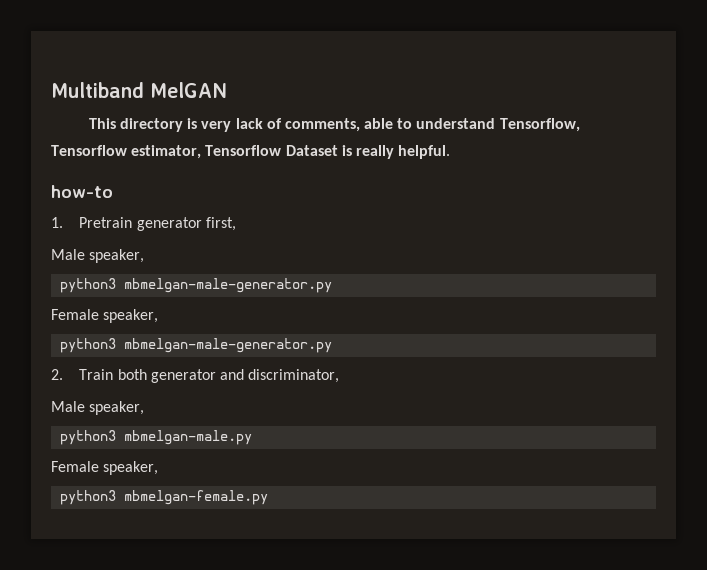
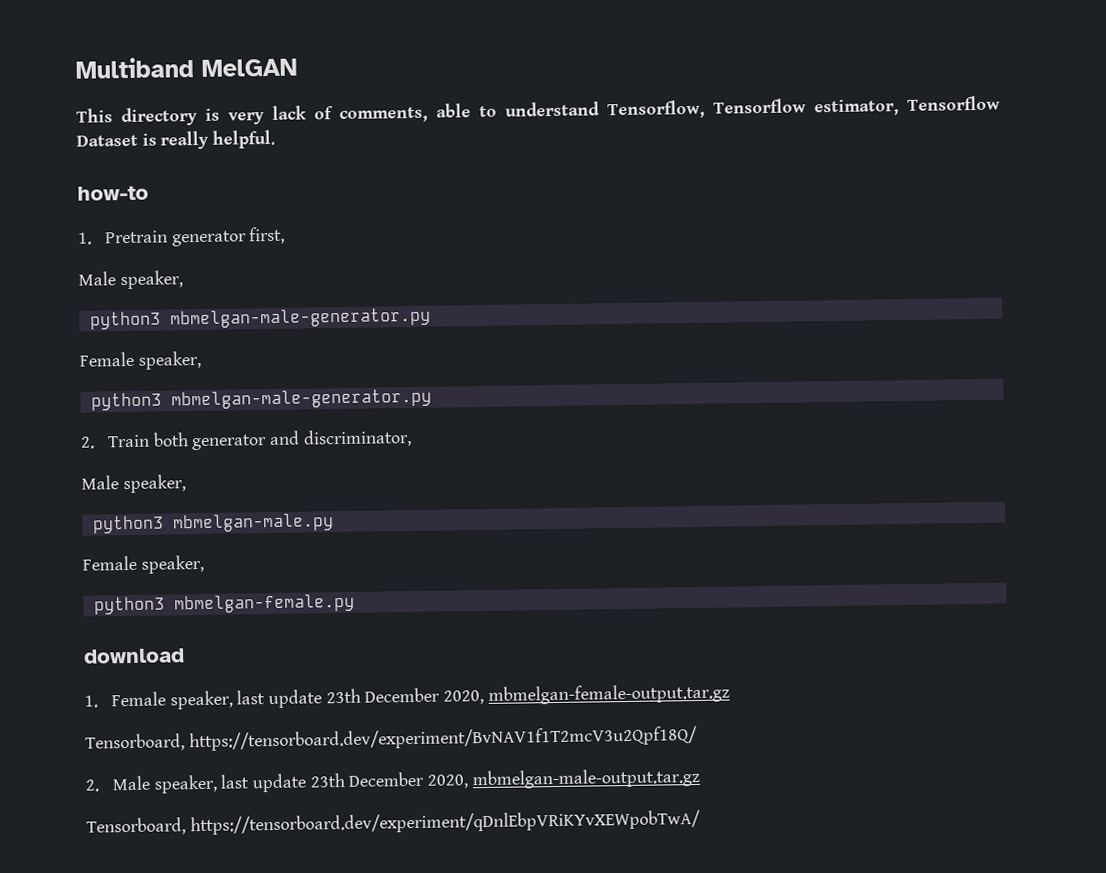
+ download
+ 1. Female speaker, last update 23th December 2020, mbmelgan-female-output.tar.gz
+ Tensorboard, https://tensorboard.dev/experiment/BvNAV1f1T2mcV3u2Qpf18Q/
+ 2. Male speaker, last update 23th December 2020, mbmelgan-male-output.tar.gz
+ Tensorboard, https://tensorboard.dev/experiment/qDnlEbpVRiKYvXEWpobTwA/

